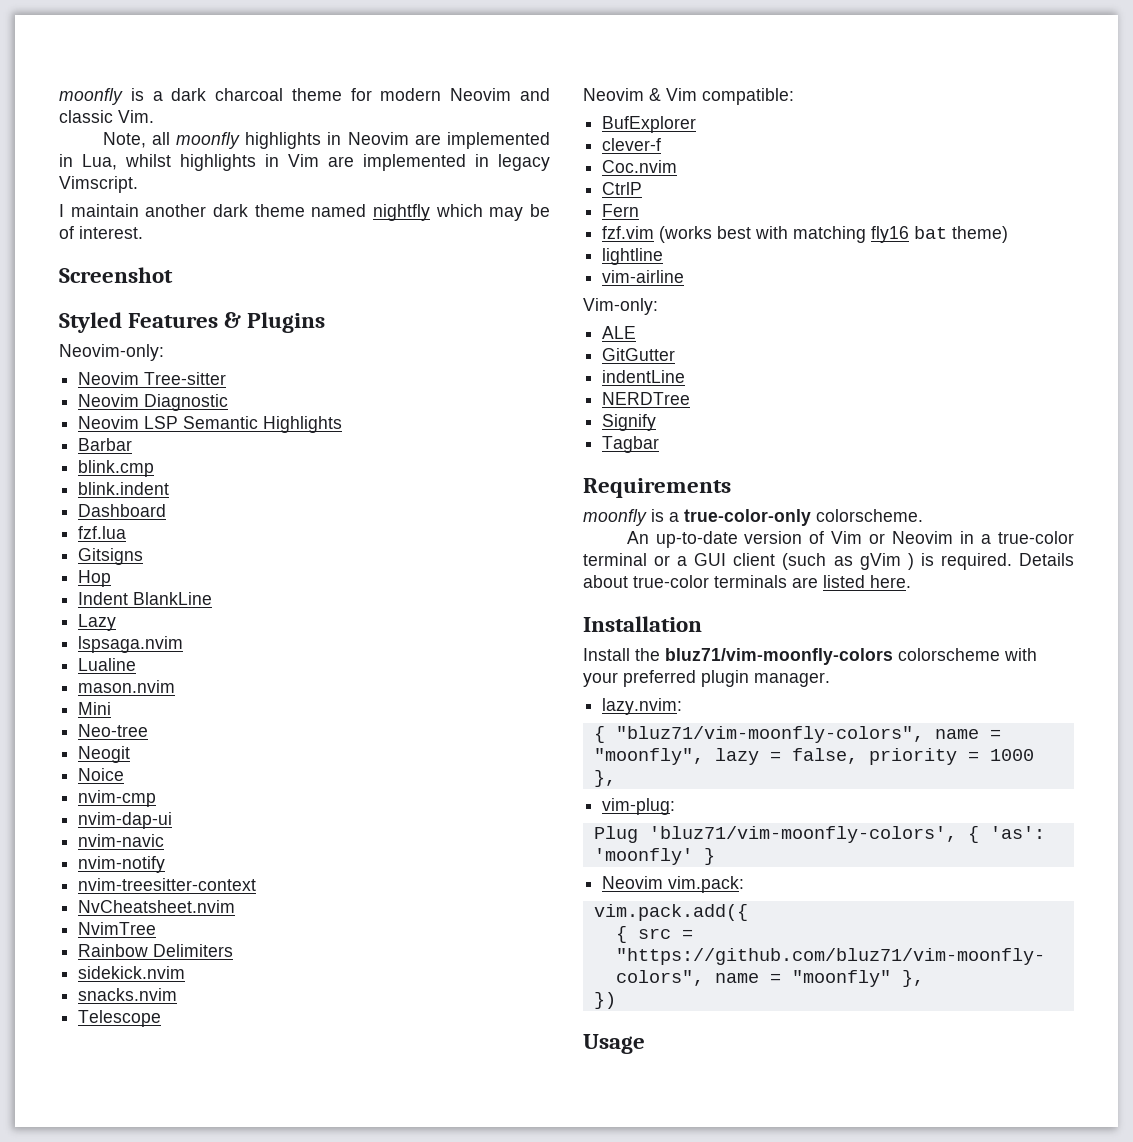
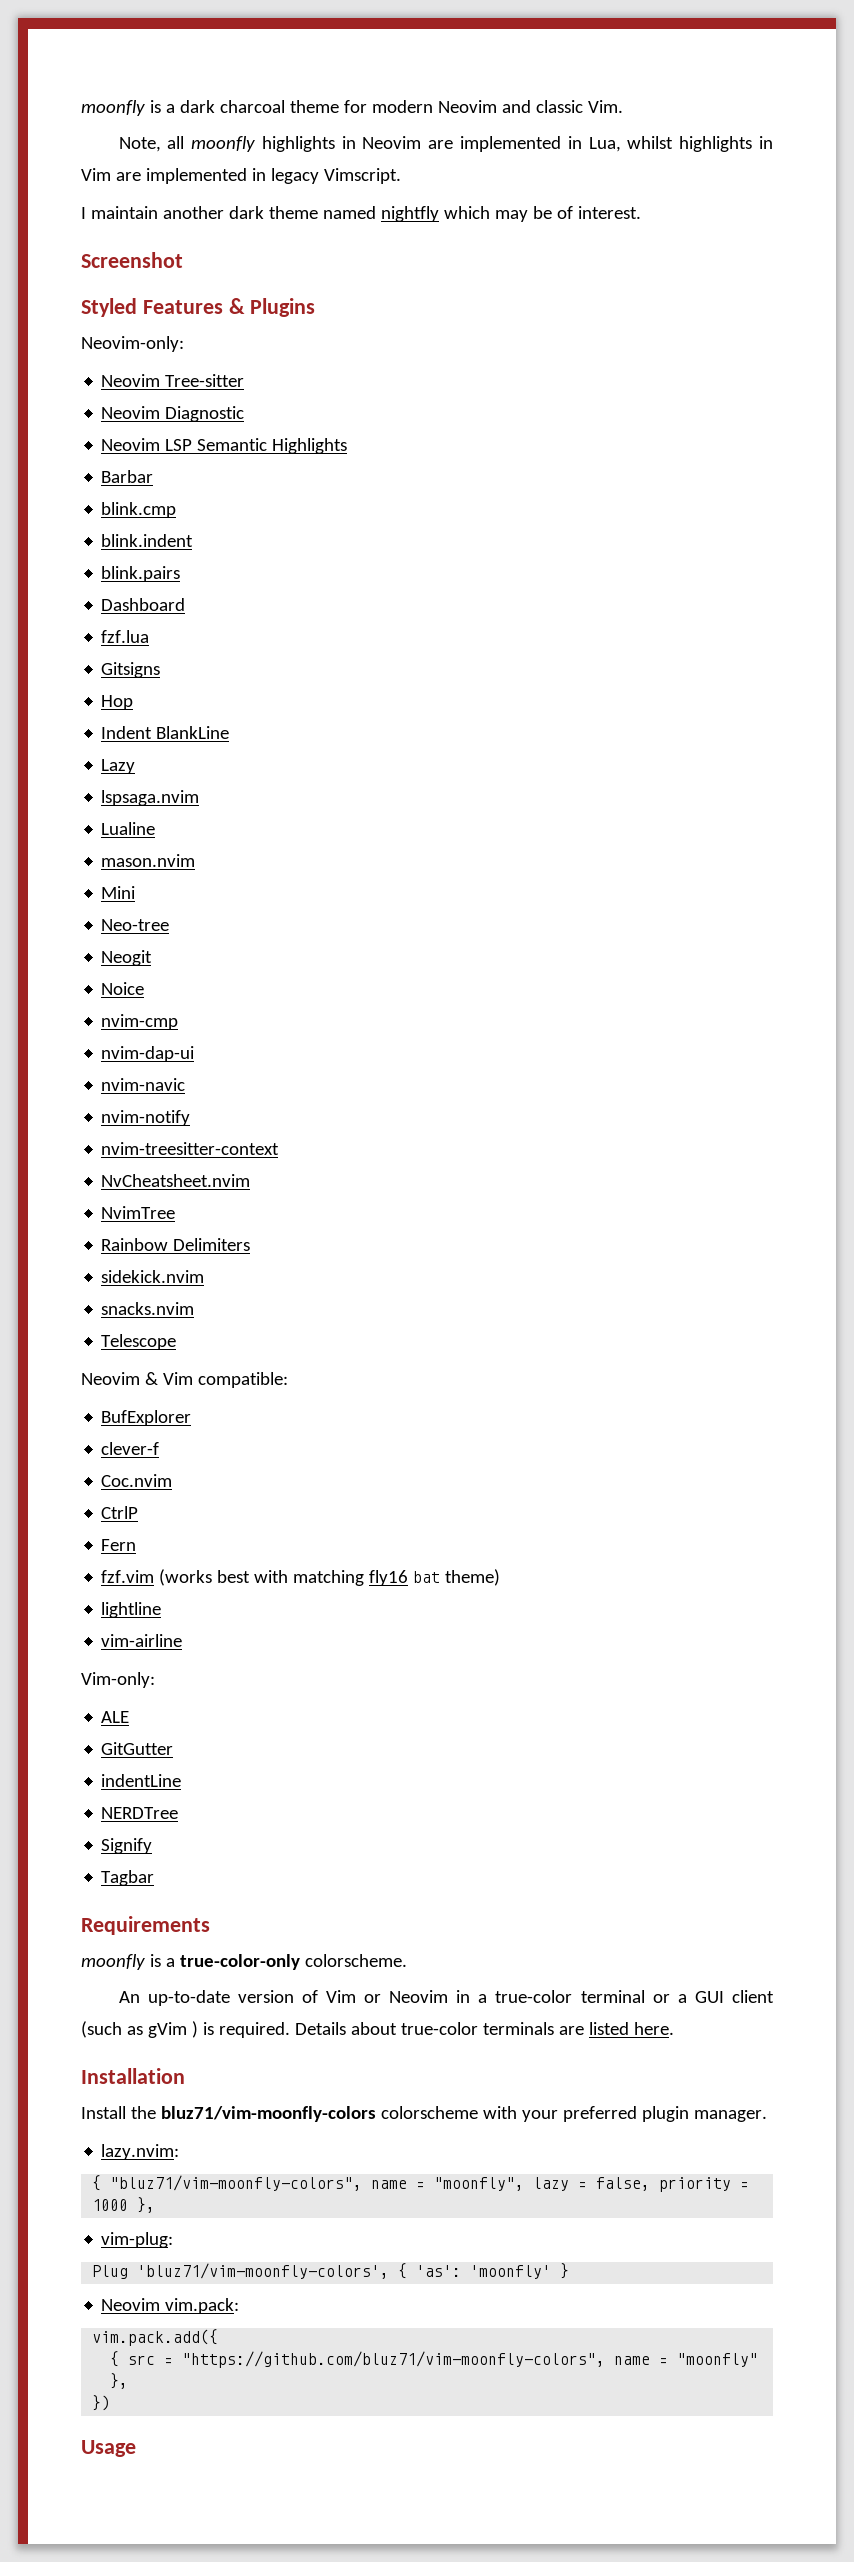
+ blink.pairs

